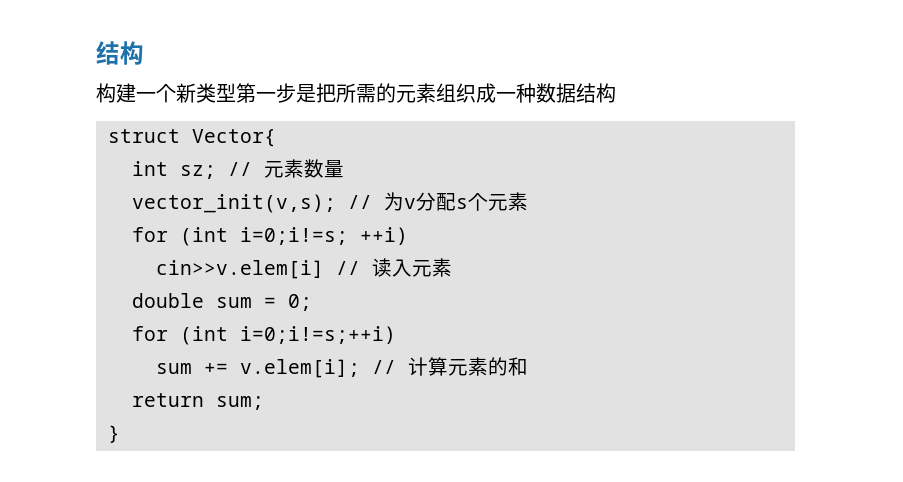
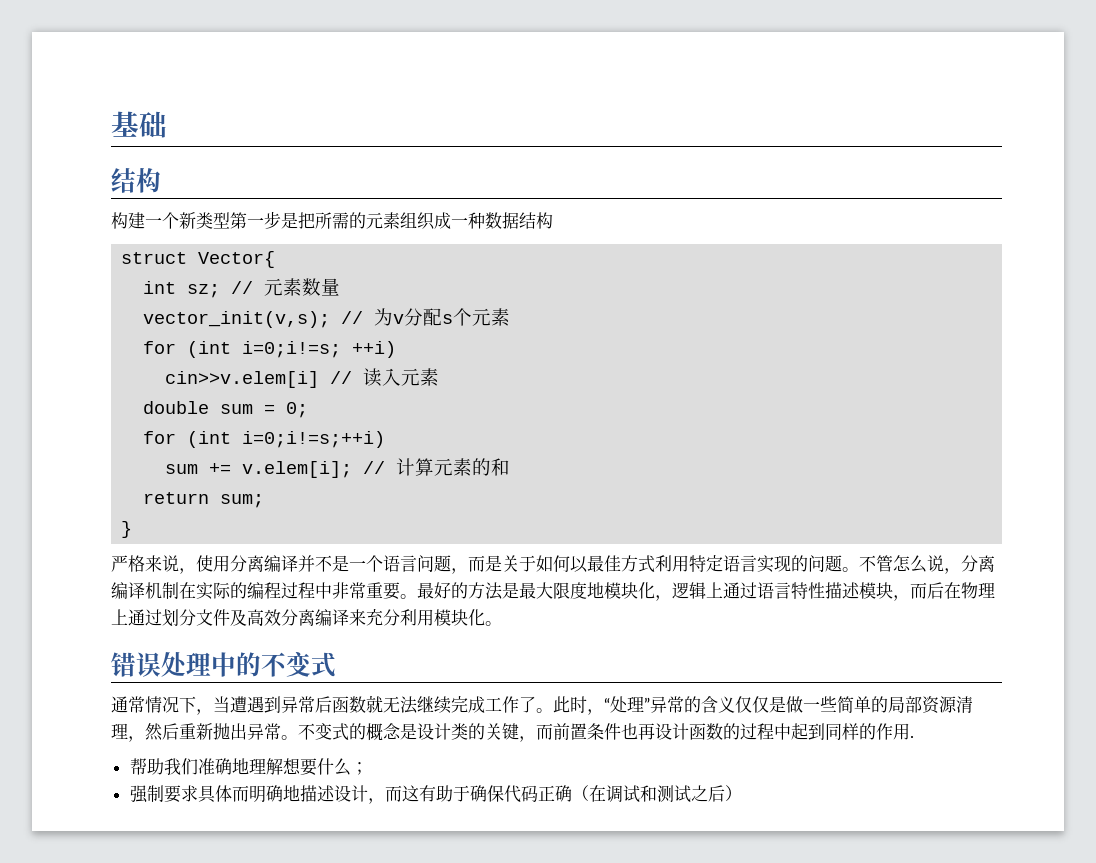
+ 基础
+ 严格来说，使用分离编译并不是一个语言问题，而是关于如何以最佳方式利用特定语言实现的问题。不管怎么说，分离编译机制在实际的编程过程中非常重要。最好的方法是最大限度地模块化，逻辑上通过语言特性描述模块，而后在物理上通过划分文件及高效分离编译来充分利用模块化。
+ 错误处理中的不变式
+ 通常情况下，当遭遇到异常后函数就无法继续完成工作了。此时，“处理”异常的含义仅仅是做一些简单的局部资源清理，然后重新抛出异常。不变式的概念是设计类的关键，而前置条件也再设计函数的过程中起到同样的作用.
+ 帮助我们准确地理解想要什么；
+ 强制要求具体而明确地描述设计，而这有助于确保代码正确（在调试和测试之后）

